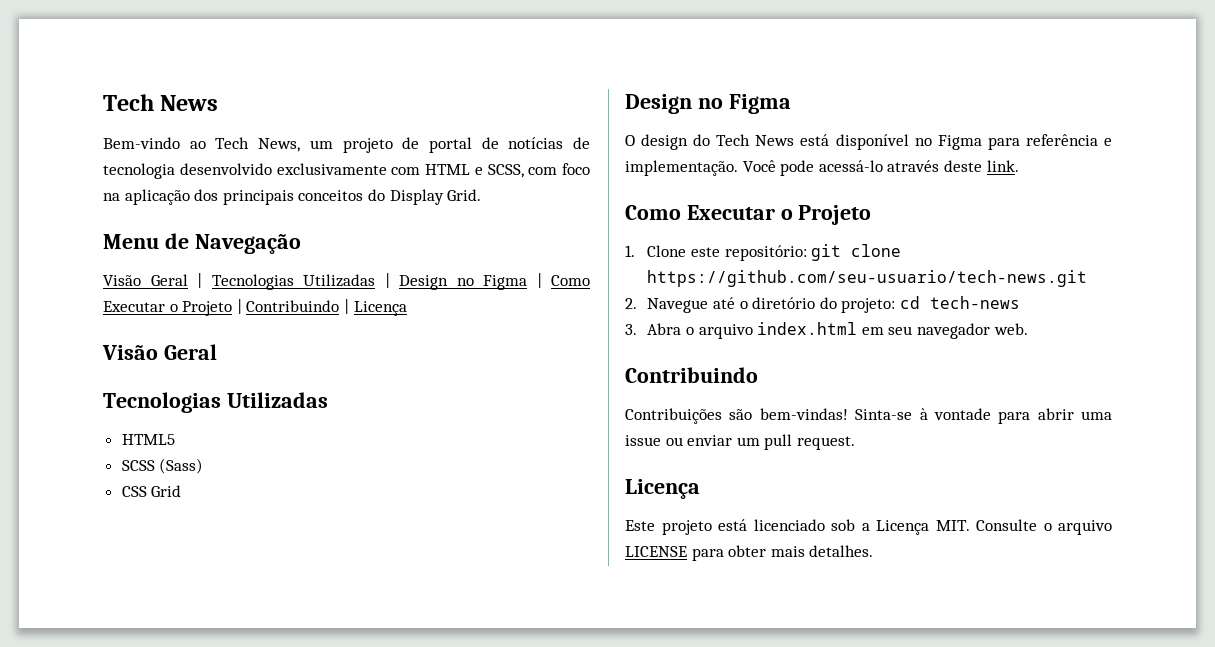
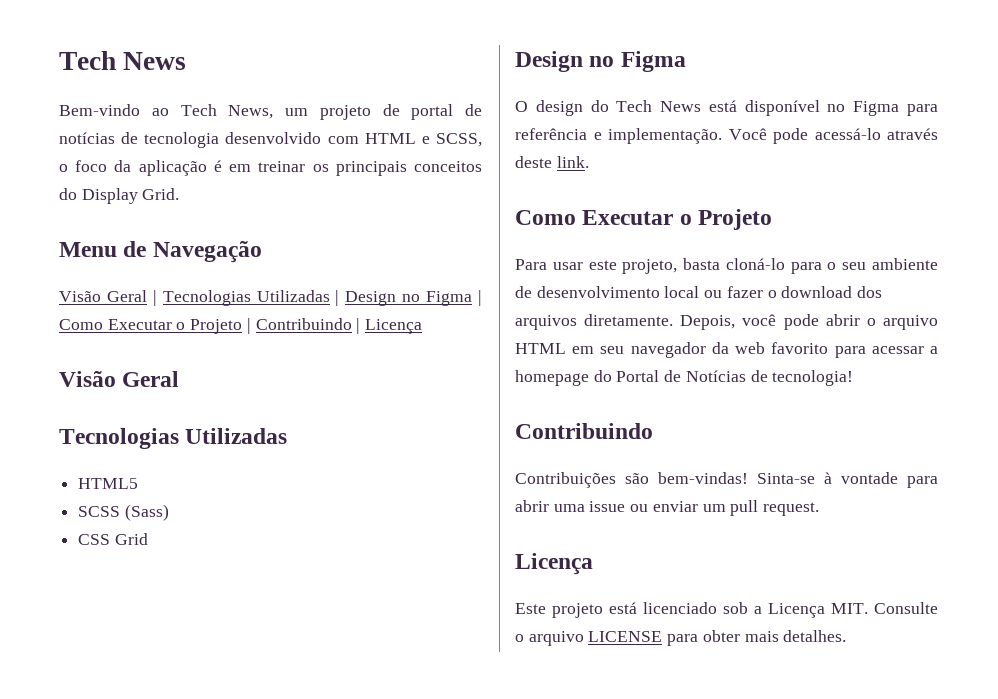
- Bem-vindo ao Tech News, um projeto de portal de notícias de tecnologia desenvolvido exclusivamente com HTML e SCSS, com foco na aplicação dos principais conceitos do Display Grid.
+ Bem-vindo ao Tech News, um projeto de portal de notícias de tecnologia desenvolvido com HTML e SCSS, o foco da aplicação é em treinar os principais conceitos do Display Grid.
- 1. Clone este repositório: git clone https://github.com/seu-usuario/tech-news.git
- 2. Navegue até o diretório do projeto: cd tech-news
- 3. Abra o arquivo index.html em seu navegador web.
+ Para usar este projeto, basta cloná-lo para o seu ambiente de desenvolvimento local ou fazer o download dos arquivos diretamente. Depois, você pode abrir o arquivo HTML em seu navegador da web favorito para acessar a homepage do Portal de Notícias de tecnologia!

